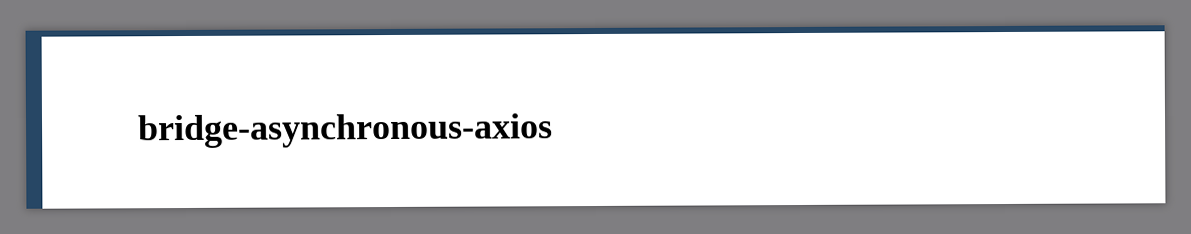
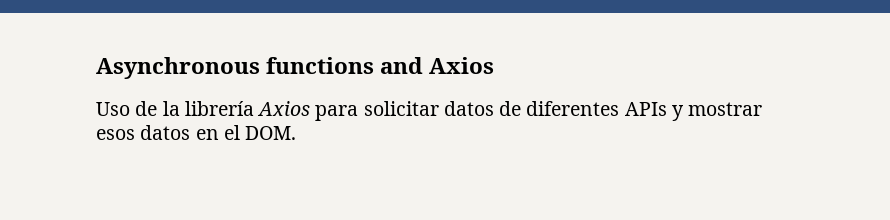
- bridge-asynchronous-axios
+ Asynchronous functions and Axios
+ Uso de la librería Axios para solicitar datos de diferentes APIs y mostrar esos datos en el DOM.

